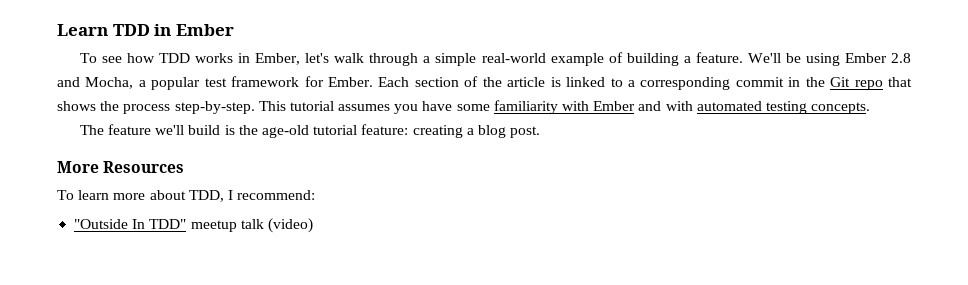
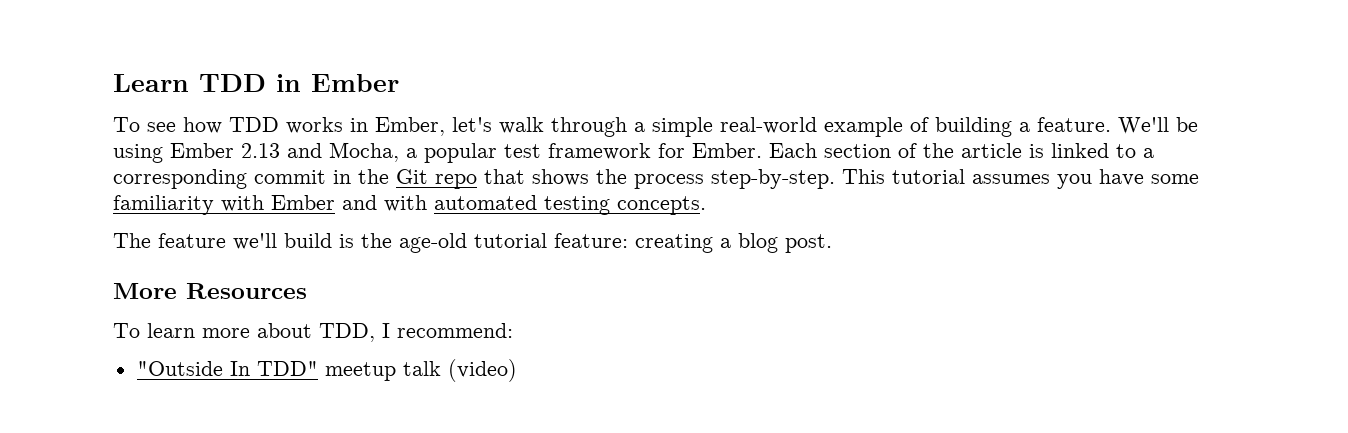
- We'll be using Ember 2.8 and Mocha, a popular test framework for Ember.
+ We'll be using Ember 2.13 and Mocha, a popular test framework for Ember.

